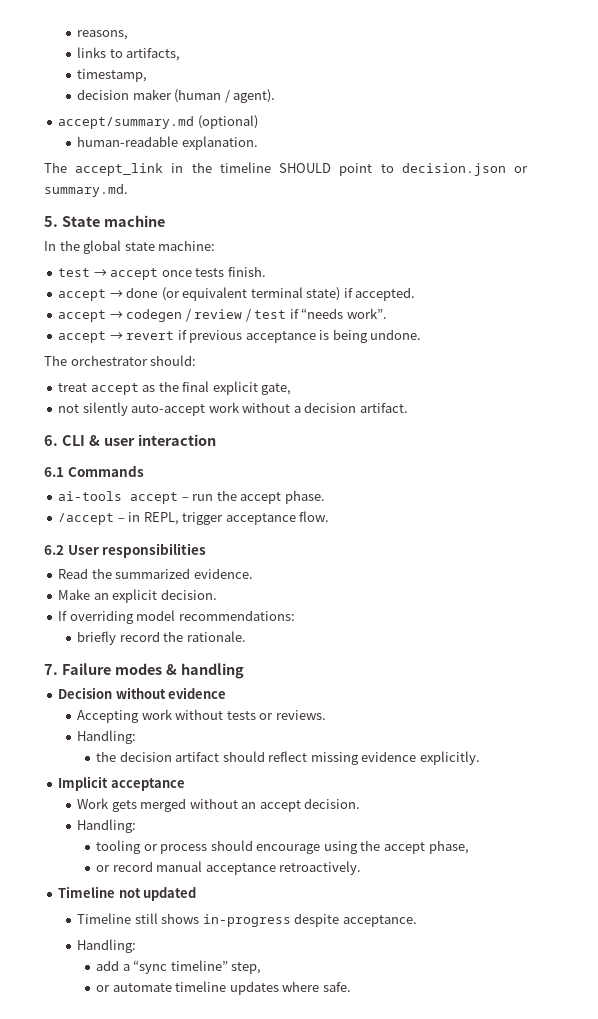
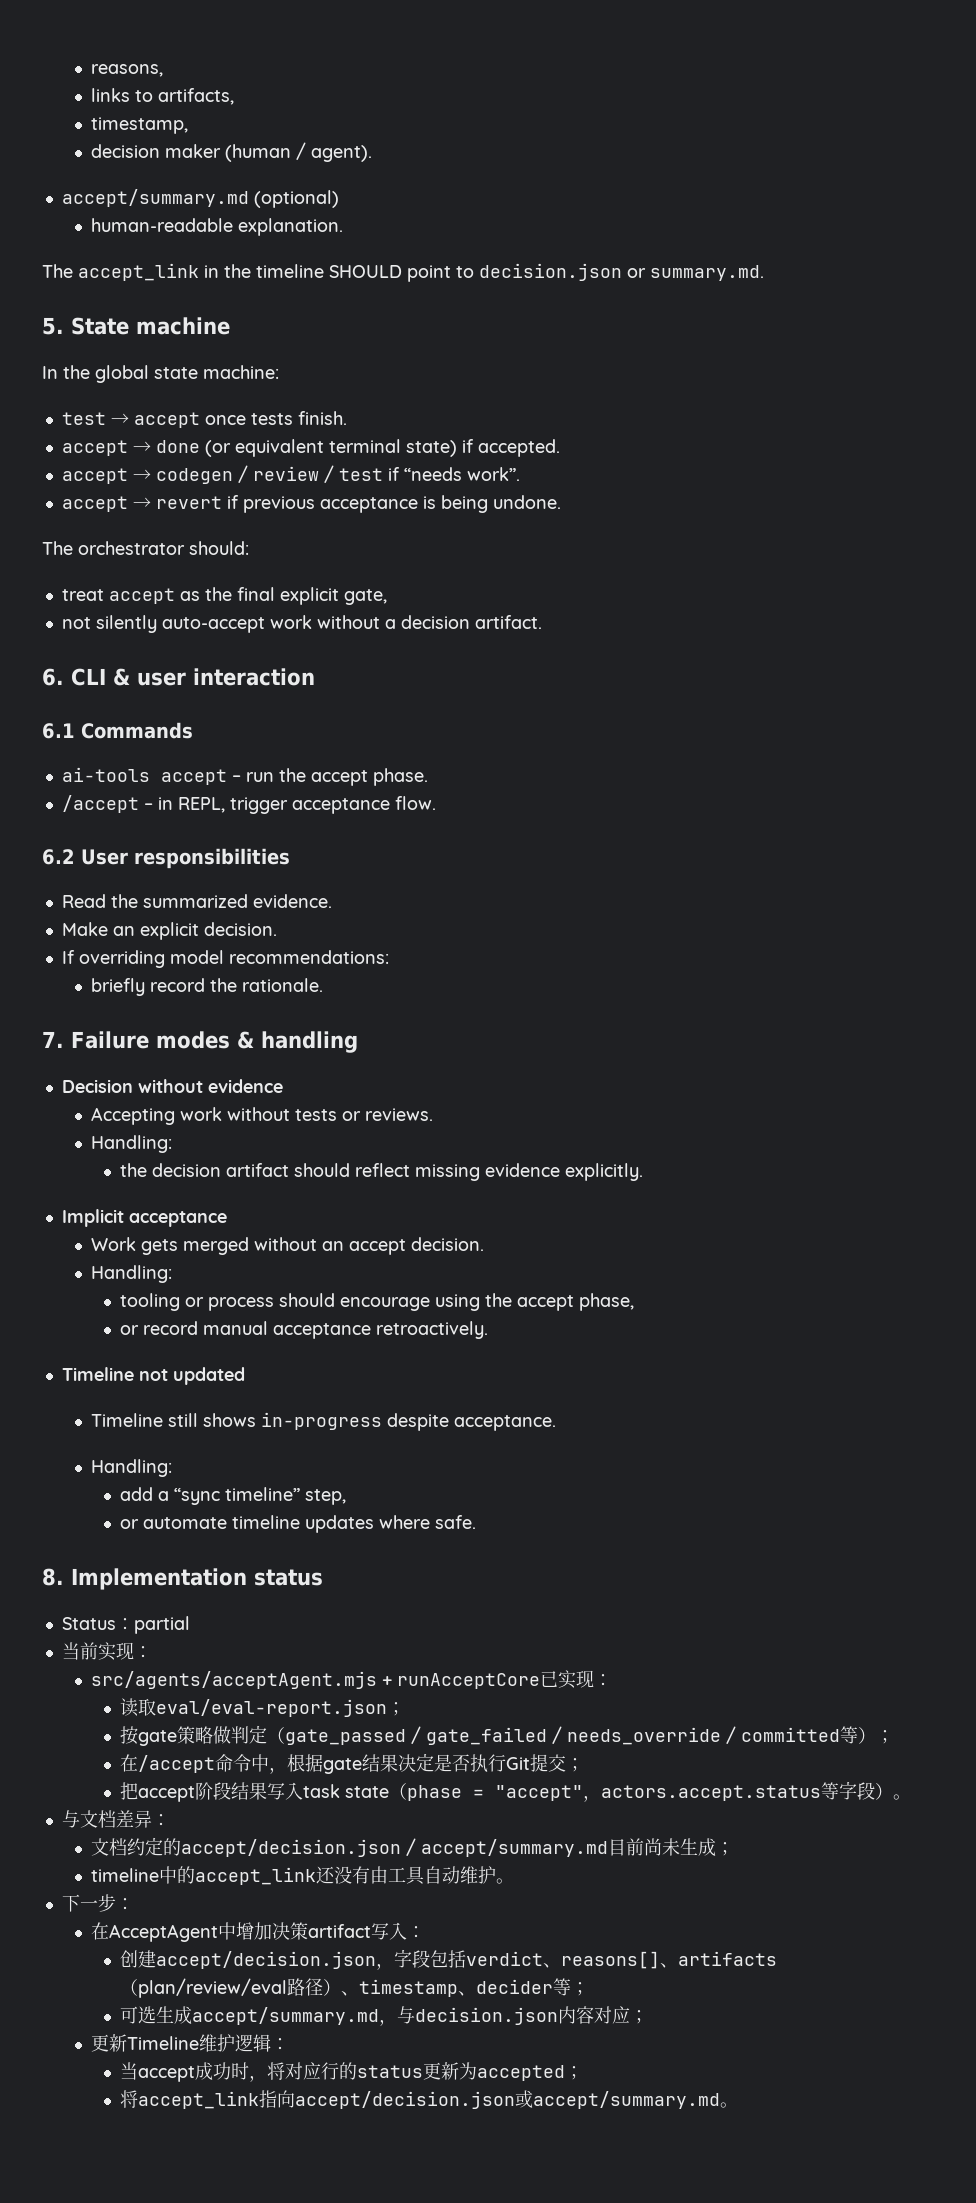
+ 8. Implementation status
+ Status：partial
+ 当前实现：
+ src/agents/acceptAgent.mjs + runAcceptCore已实现：
+ 读取eval/eval-report.json；
+ 按gate策略做判定（gate_passed / gate_failed / needs_override / committed等）；
+ 在/accept命令中，根据gate结果决定是否执行Git提交；
+ 把accept阶段结果写入task state（phase = "accept"，actors.accept.status等字段）。
+ 与文档差异：
+ 文档约定的accept/decision.json / accept/summary.md目前尚未生成；
+ timeline中的accept_link还没有由工具自动维护。
+ 下一步：
+ 在AcceptAgent中增加决策artifact写入：
+ 创建accept/decision.json，字段包括verdict、reasons[]、artifacts（plan/review/eval路径）、timestamp、decider等；
+ 可选生成accept/summary.md，与decision.json内容对应；
+ 更新Timeline维护逻辑：
+ 当accept成功时，将对应行的status更新为accepted；
+ 将accept_link指向accept/decision.json或accept/summary.md。

